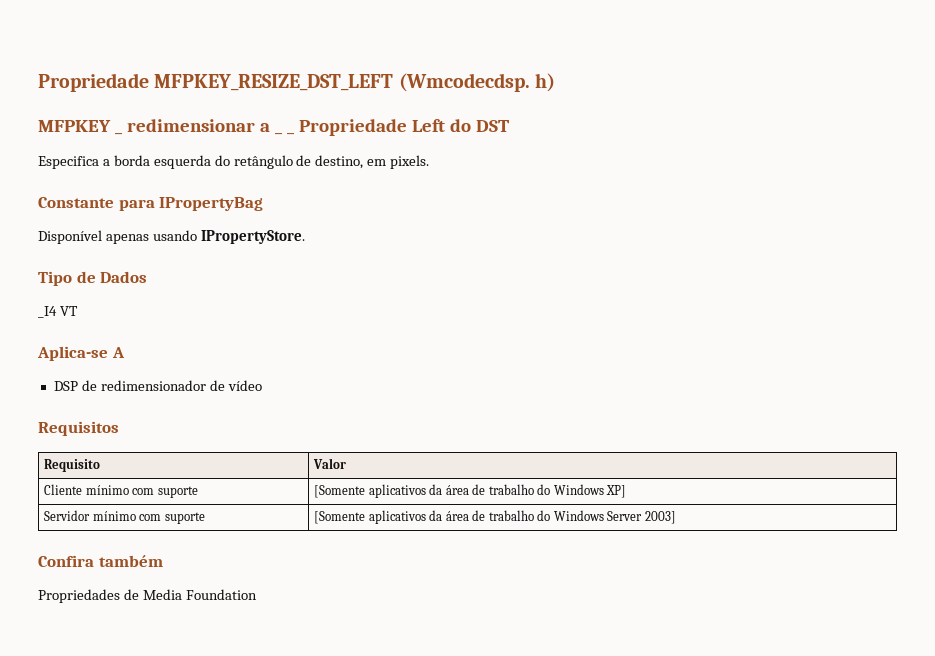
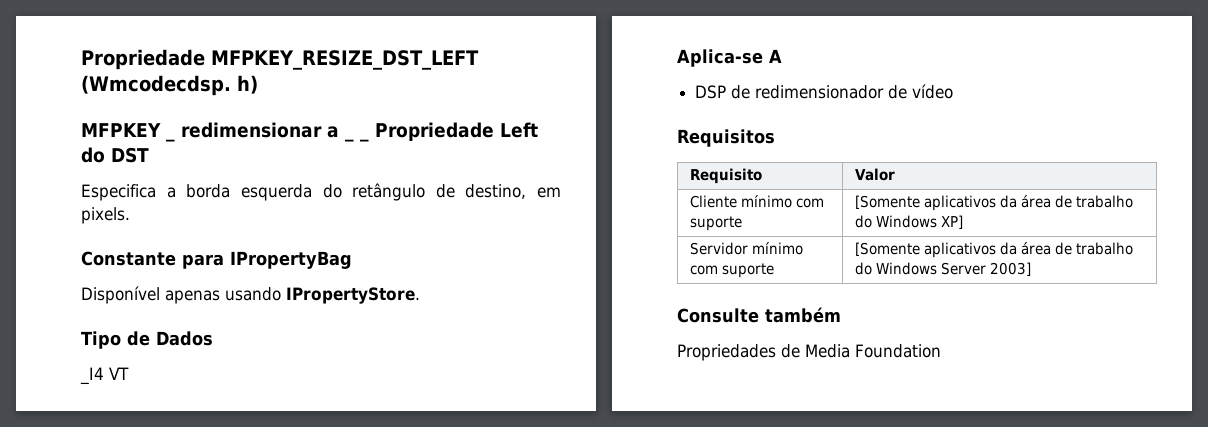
- Confira também
+ Consulte também

